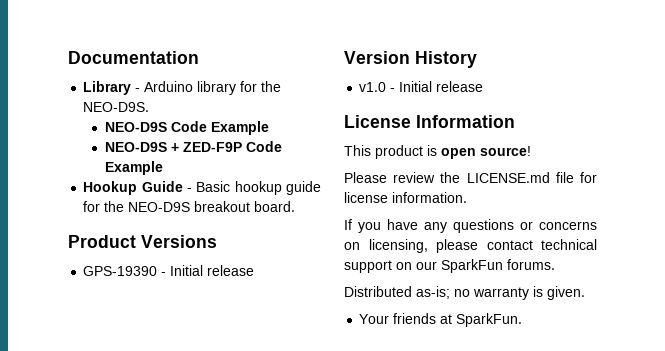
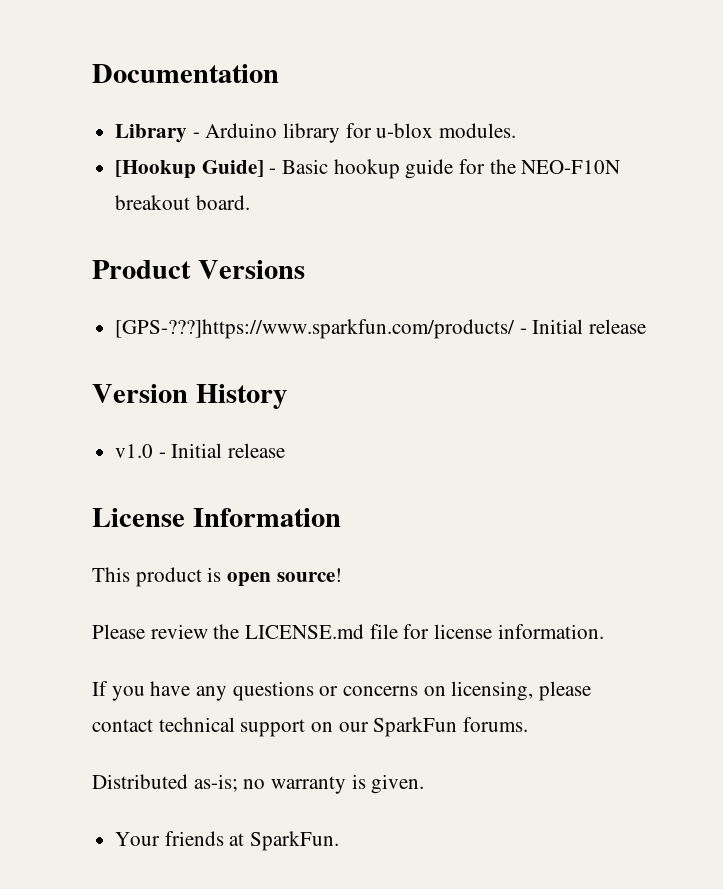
- Library - Arduino library for the NEO-D9S.
- NEO-D9S Code Example
- NEO-D9S + ZED-F9P Code Example
- Hookup Guide - Basic hookup guide for the NEO-D9S breakout board.
+ Library - Arduino library for u-blox modules.
+ [Hookup Guide] - Basic hookup guide for the NEO-F10N breakout board.
- GPS-19390 - Initial release
+ [GPS-???]https://www.sparkfun.com/products/ - Initial release

